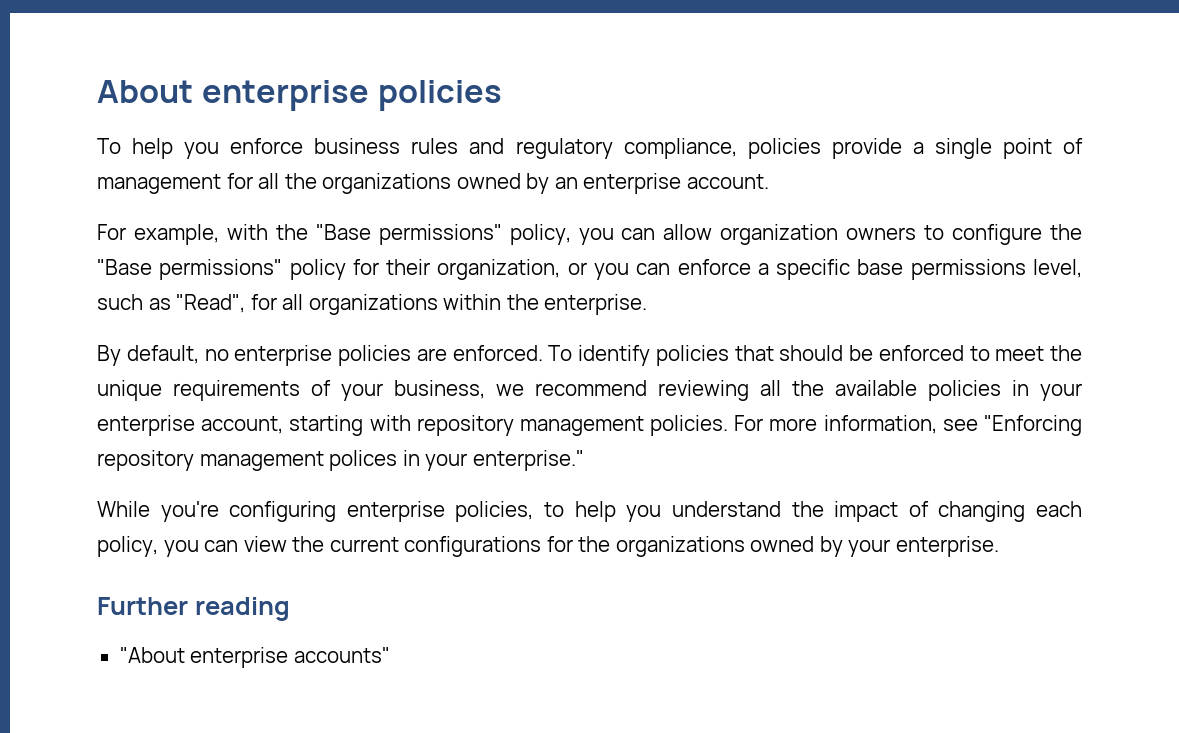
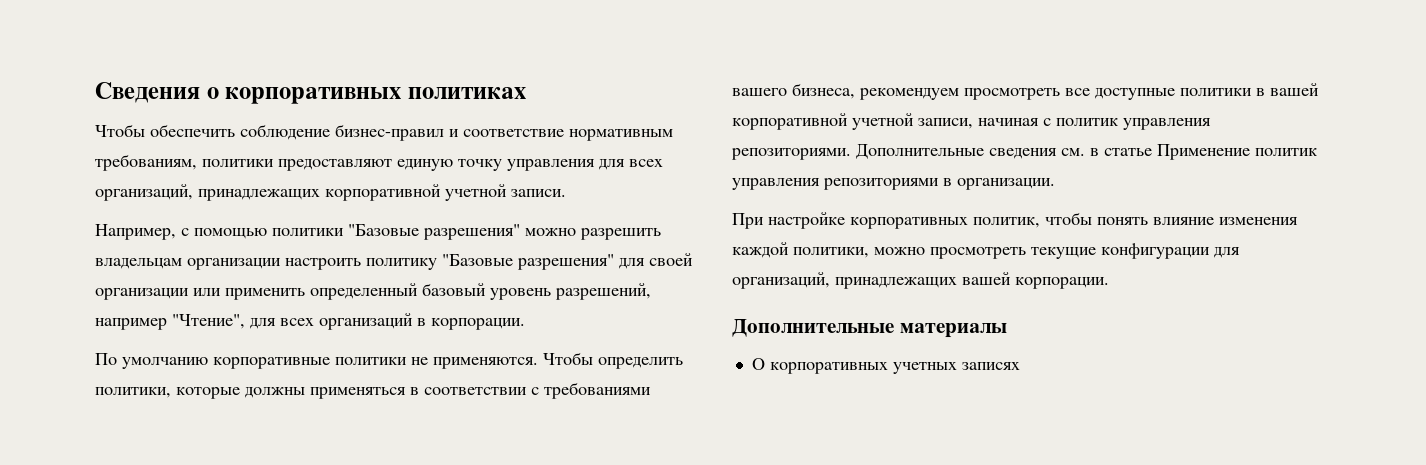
- About enterprise policies
- To help you enforce business rules and regulatory compliance, policies provide a single point of management for all the organizations owned by an enterprise account.
- For example, with the "Base permissions" policy, you can allow organization owners to configure the "Base permissions" policy for their organization, or you can enforce a specific base permissions level, such as "Read", for all organizations within the enterprise.
- By default, no enterprise policies are enforced. To identify policies that should be enforced to meet the unique requirements of your business, we recommend reviewing all the available policies in your enterprise account, starting with repository management policies. For more information, see "Enforcing repository management polices in your enterprise."
- While you're configuring enterprise policies, to help you understand the impact of changing each policy, you can view the current configurations for the organizations owned by your enterprise.
- Further reading
- "About enterprise accounts"
+ Сведения о корпоративных политиках
+ Чтобы обеспечить соблюдение бизнес-правил и соответствие нормативным требованиям, политики предоставляют единую точку управления для всех организаций, принадлежащих корпоративной учетной записи.
+ Например, с помощью политики "Базовые разрешения" можно разрешить владельцам организации настроить политику "Базовые разрешения" для своей организации или применить определенный базовый уровень разрешений, например "Чтение", для всех организаций в корпорации.
+ По умолчанию корпоративные политики не применяются. Чтобы определить политики, которые должны применяться в соответствии с требованиями вашего бизнеса, рекомендуем просмотреть все доступные политики в вашей корпоративной учетной записи, начиная с политик управления репозиториями. Дополнительные сведения см. в статье Применение политик управления репозиториями в организации.
+ При настройке корпоративных политик, чтобы понять влияние изменения каждой политики, можно просмотреть текущие конфигурации для организаций, принадлежащих вашей корпорации.
+ Дополнительные материалы
+ О корпоративных учетных записях

